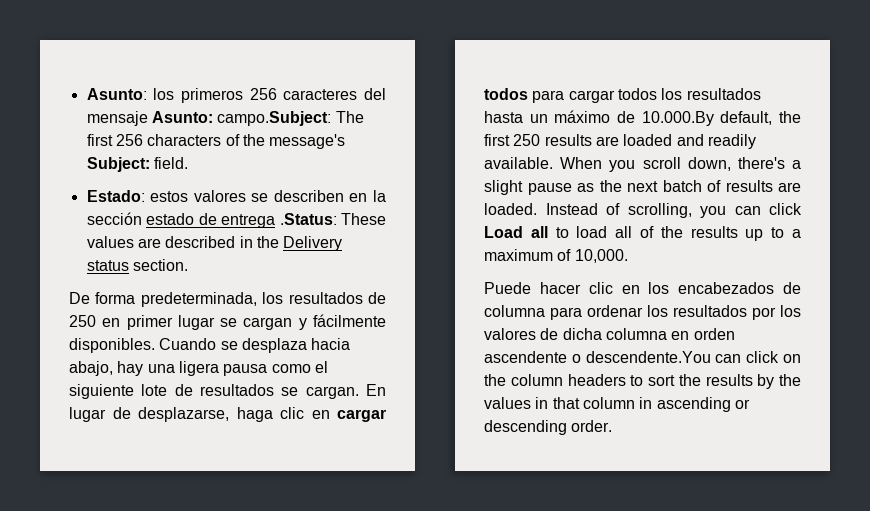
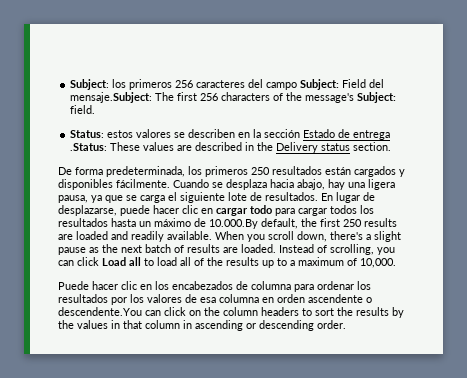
- Asunto: los primeros 256 caracteres del mensaje Asunto: campo.Subject: The first 256 characters of the message's Subject: field.
+ Subject: los primeros 256 caracteres del campo Subject: Field del mensaje.Subject: The first 256 characters of the message's Subject: field.
- Estado: estos valores se describen en la sección estado de entrega .Status: These values are described in the Delivery status section.
+ Status: estos valores se describen en la sección Estado de entrega .Status: These values are described in the Delivery status section.
- De forma predeterminada, los resultados de 250 en primer lugar se cargan y fácilmente disponibles.
+ De forma predeterminada, los primeros 250 resultados están cargados y disponibles fácilmente.
- Cuando se desplaza hacia abajo, hay una ligera pausa como el siguiente lote de resultados se cargan.
+ Cuando se desplaza hacia abajo, hay una ligera pausa, ya que se carga el siguiente lote de resultados.
- En lugar de desplazarse, haga clic en cargar todos para cargar todos los resultados hasta un máximo de 10.000.By default, the first 250 results are loaded and readily available.
+ En lugar de desplazarse, puede hacer clic en cargar todo para cargar todos los resultados hasta un máximo de 10.000.By default, the first 250 results are loaded and readily available.
- Puede hacer clic en los encabezados de columna para ordenar los resultados por los valores de dicha columna en orden ascendente o descendente.You can click on the column headers to sort the results by the values in that column in ascending or descending order.
+ Puede hacer clic en los encabezados de columna para ordenar los resultados por los valores de esa columna en orden ascendente o descendente.You can click on the column headers to sort the results by the values in that column in ascending or descending order.

